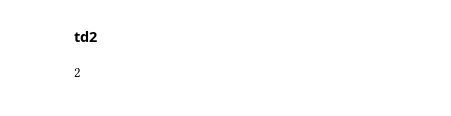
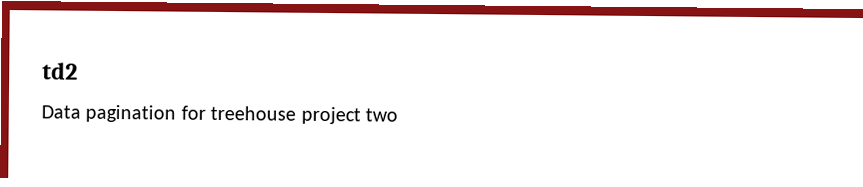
- 2
+ Data pagination for treehouse project two

